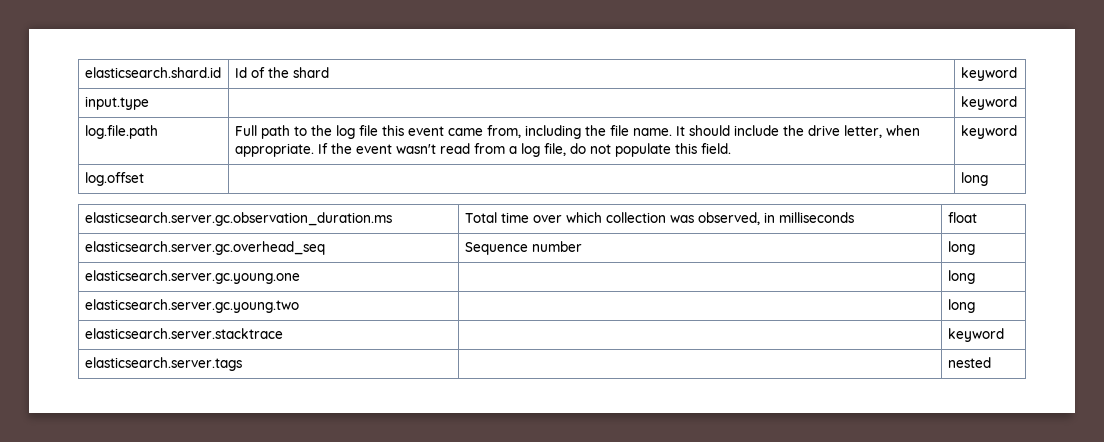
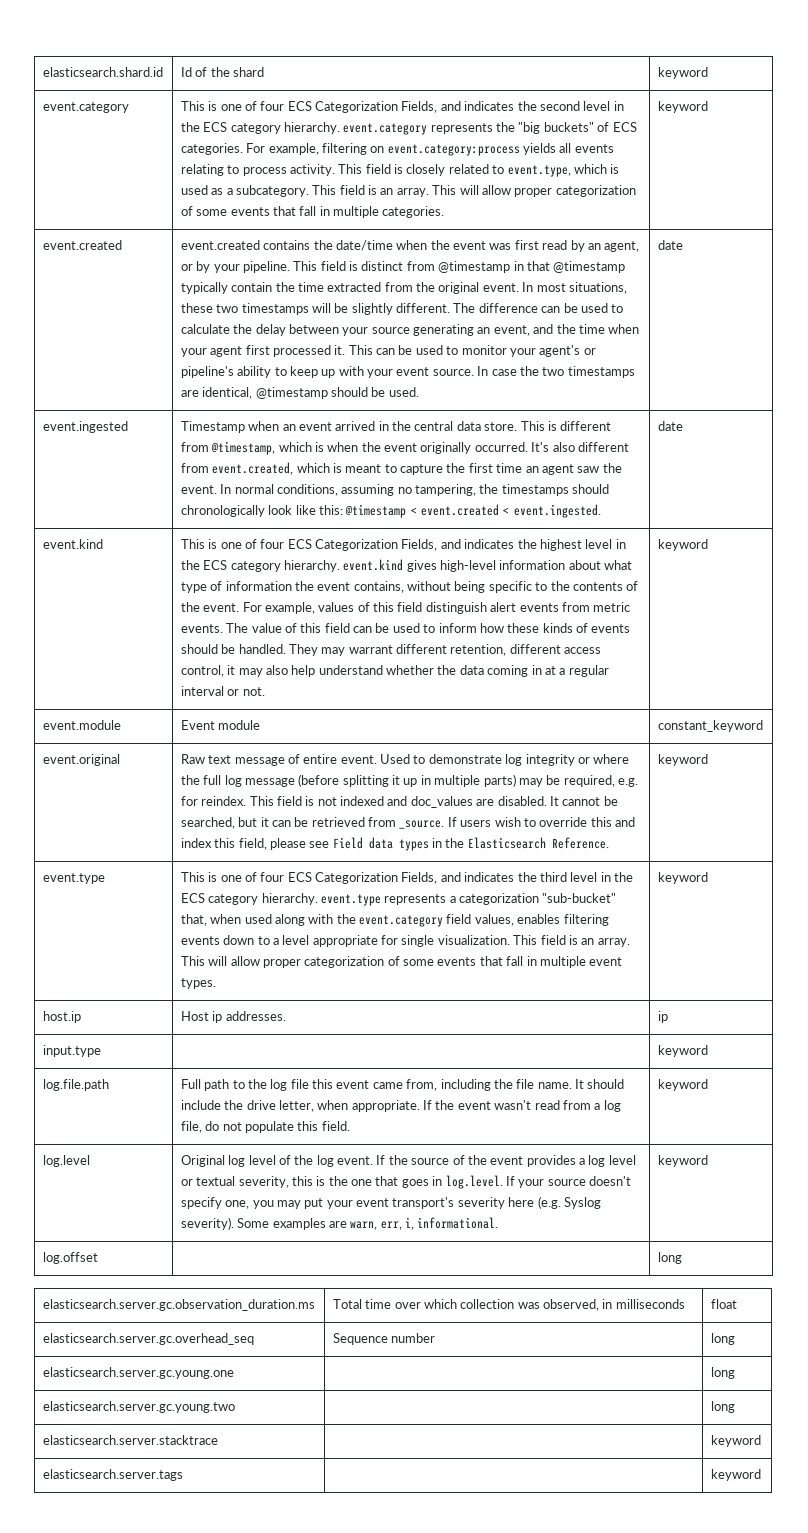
+ event.category | This is one of four ECS Categorization Fields, and indicates the second level in the ECS category hierarchy. event.category represents the "big buckets" of ECS categories. For example, filtering on event.category:process yields all events relating to process activity. This field is closely related to event.type, which is used as a subcategory. This field is an array. This will allow proper categorization of some events that fall in multiple categories. | keyword
+ event.created | event.created contains the date/time when the event was first read by an agent, or by your pipeline. This field is distinct from @timestamp in that @timestamp typically contain the time extracted from the original event. In most situations, these two timestamps will be slightly different. The difference can be used to calculate the delay between your source generating an event, and the time when your agent first processed it. This can be used to monitor your agent's or pipeline's ability to keep up with your event source. In case the two timestamps are identical, @timestamp should be used. | date
+ event.ingested | Timestamp when an event arrived in the central data store. This is different from @timestamp, which is when the event originally occurred. It's also different from event.created, which is meant to capture the first time an agent saw the event. In normal conditions, assuming no tampering, the timestamps should chronologically look like this: @timestamp < event.created < event.ingested. | date
+ event.kind | This is one of four ECS Categorization Fields, and indicates the highest level in the ECS category hierarchy. event.kind gives high-level information about what type of information the event contains, without being specific to the contents of the event. For example, values of this field distinguish alert events from metric events. The value of this field can be used to inform how these kinds of events should be handled. They may warrant different retention, different access control, it may also help understand whether the data coming in at a regular interval or not. | keyword
+ event.module | Event module | constant_keyword
+ event.original | Raw text message of entire event. Used to demonstrate log integrity or where the full log message (before splitting it up in multiple parts) may be required, e.g. for reindex. This field is not indexed and doc_values are disabled. It cannot be searched, but it can be retrieved from _source. If users wish to override this and index this field, please see Field data types in the Elasticsearch Reference. | keyword
+ event.type | This is one of four ECS Categorization Fields, and indicates the third level in the ECS category hierarchy. event.type represents a categorization "sub-bucket" that, when used along with the event.category field values, enables filtering events down to a level appropriate for single visualization. This field is an array. This will allow proper categorization of some events that fall in multiple event types. | keyword
+ host.ip | Host ip addresses. | ip
+ log.level | Original log level of the log event. If the source of the event provides a log level or textual severity, this is the one that goes in log.level. If your source doesn't specify one, you may put your event transport's severity here (e.g. Syslog severity). Some examples are warn, err, i, informational. | keyword
- elasticsearch.server.tags | | nested
+ elasticsearch.server.tags | | keyword

